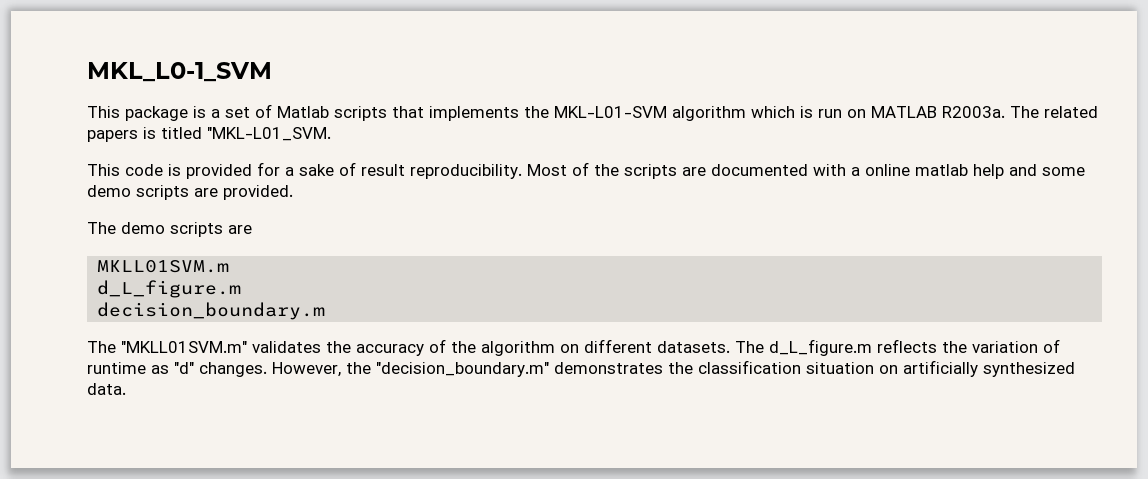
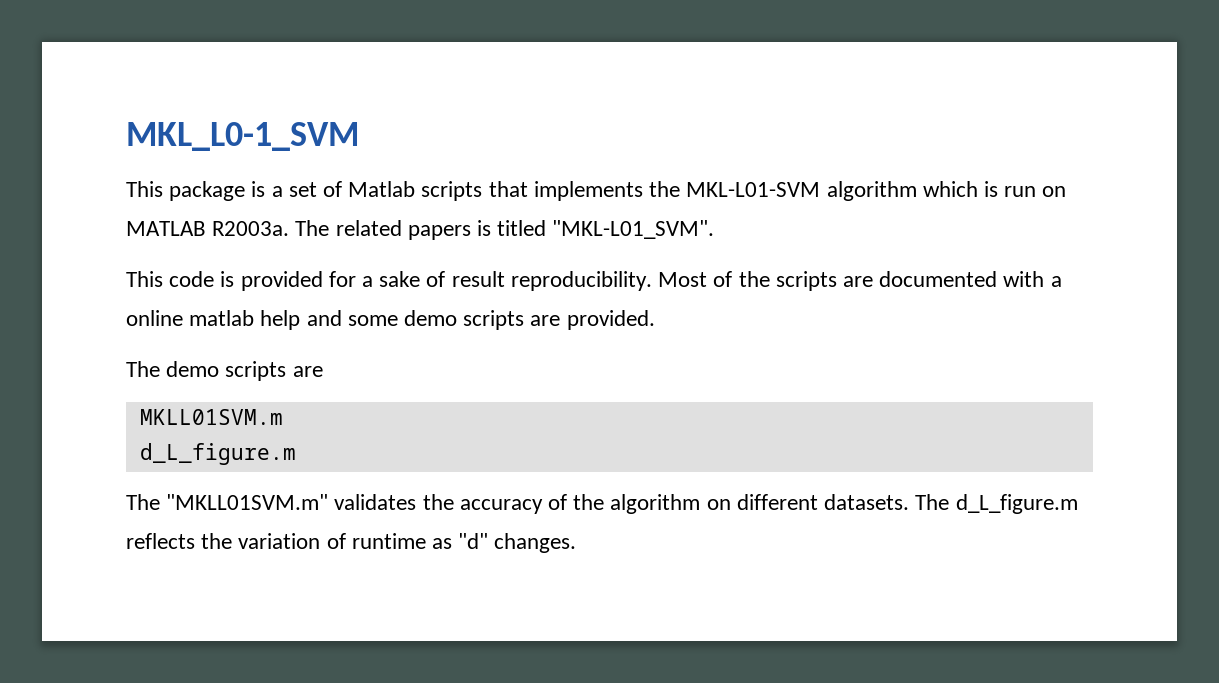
- The related papers is titled "MKL-L01_SVM.
+ The related papers is titled "MKL-L01_SVM".
- decision_boundary.m
- However, the "decision_boundary.m" demonstrates the classification situation on artificially synthesized data.

